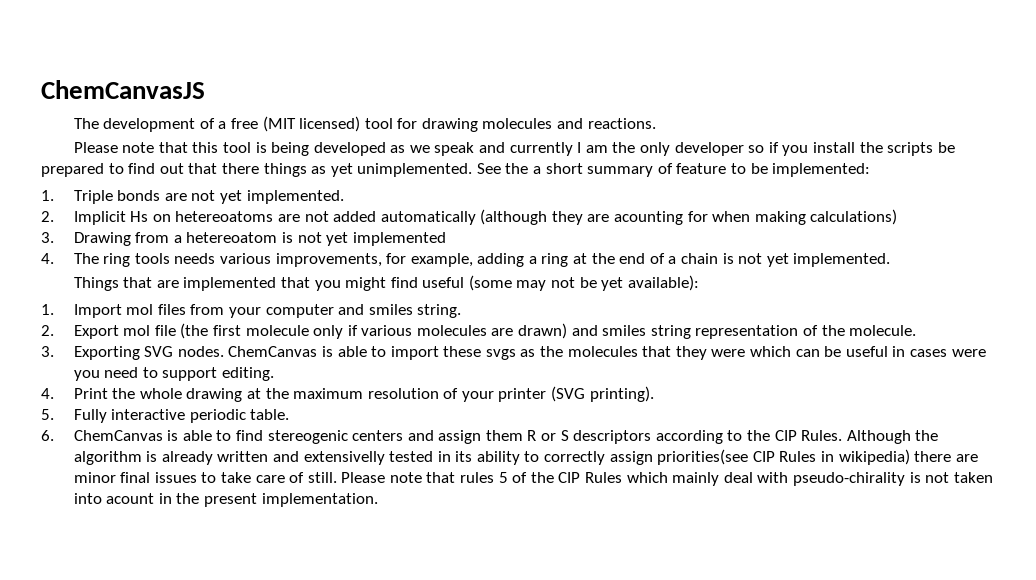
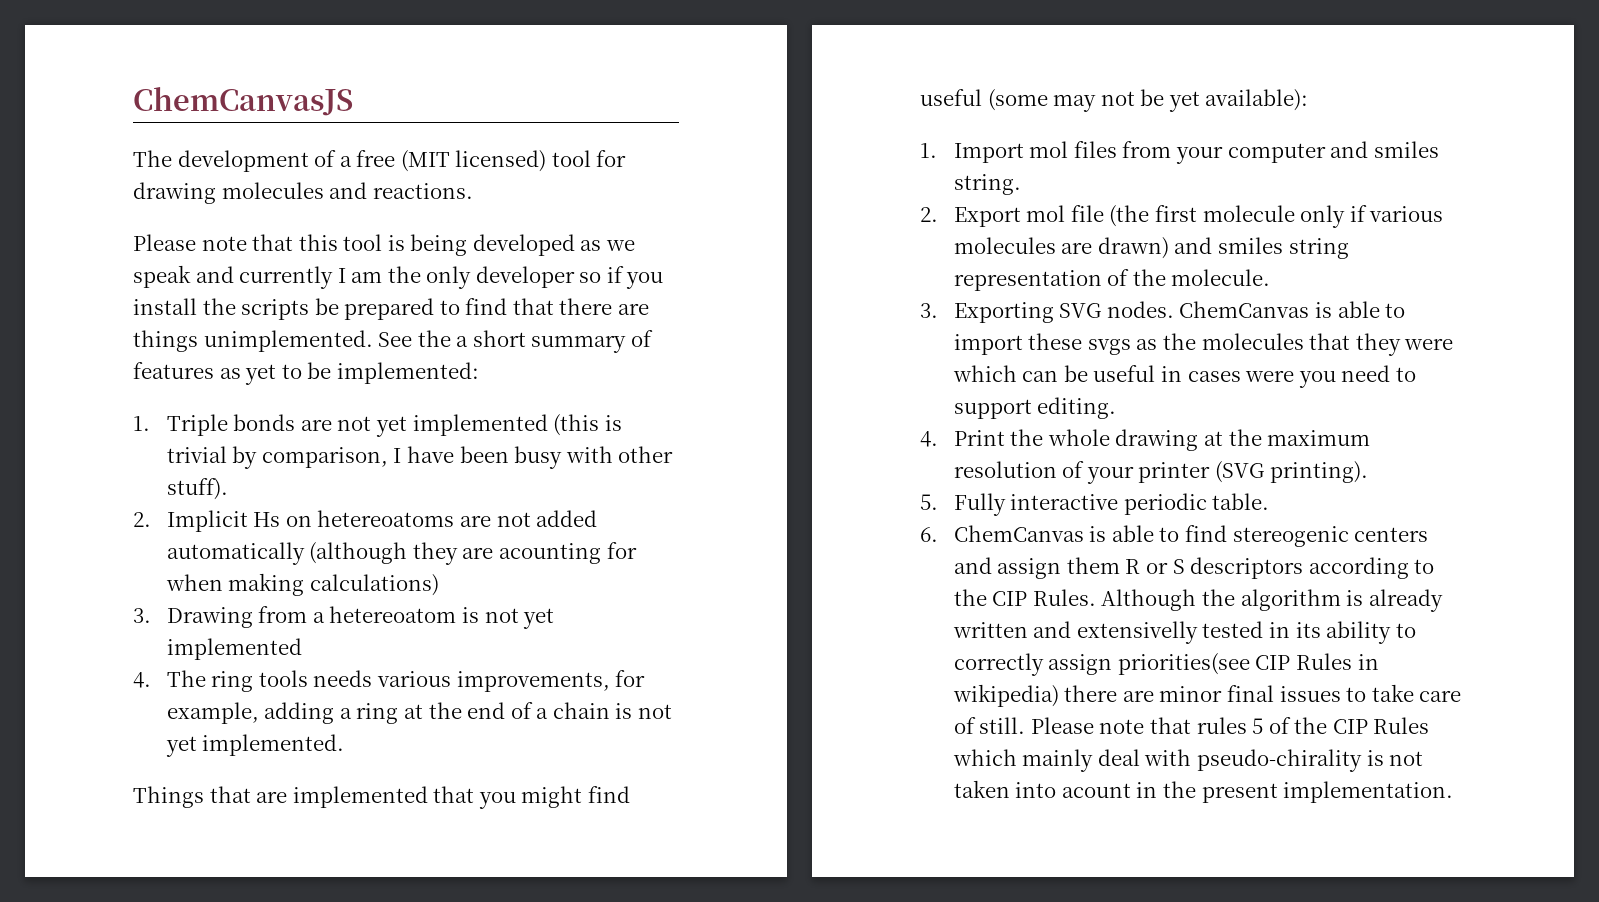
- Please note that this tool is being developed as we speak and currently I am the only developer so if you install the scripts be prepared to find out that there things as yet unimplemented.
+ Please note that this tool is being developed as we speak and currently I am the only developer so if you install the scripts be prepared to find that there are things unimplemented.
- See the a short summary of feature to be implemented:
+ See the a short summary of features as yet to be implemented:
- 1. Triple bonds are not yet implemented.
+ 1. Triple bonds are not yet implemented (this is trivial by comparison, I have been busy with other stuff).

